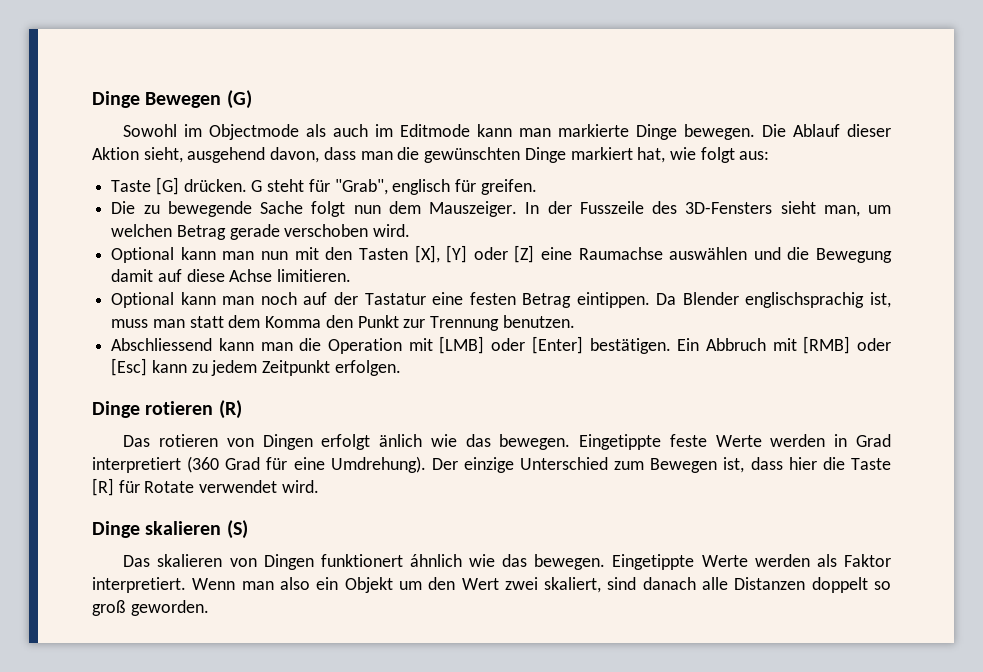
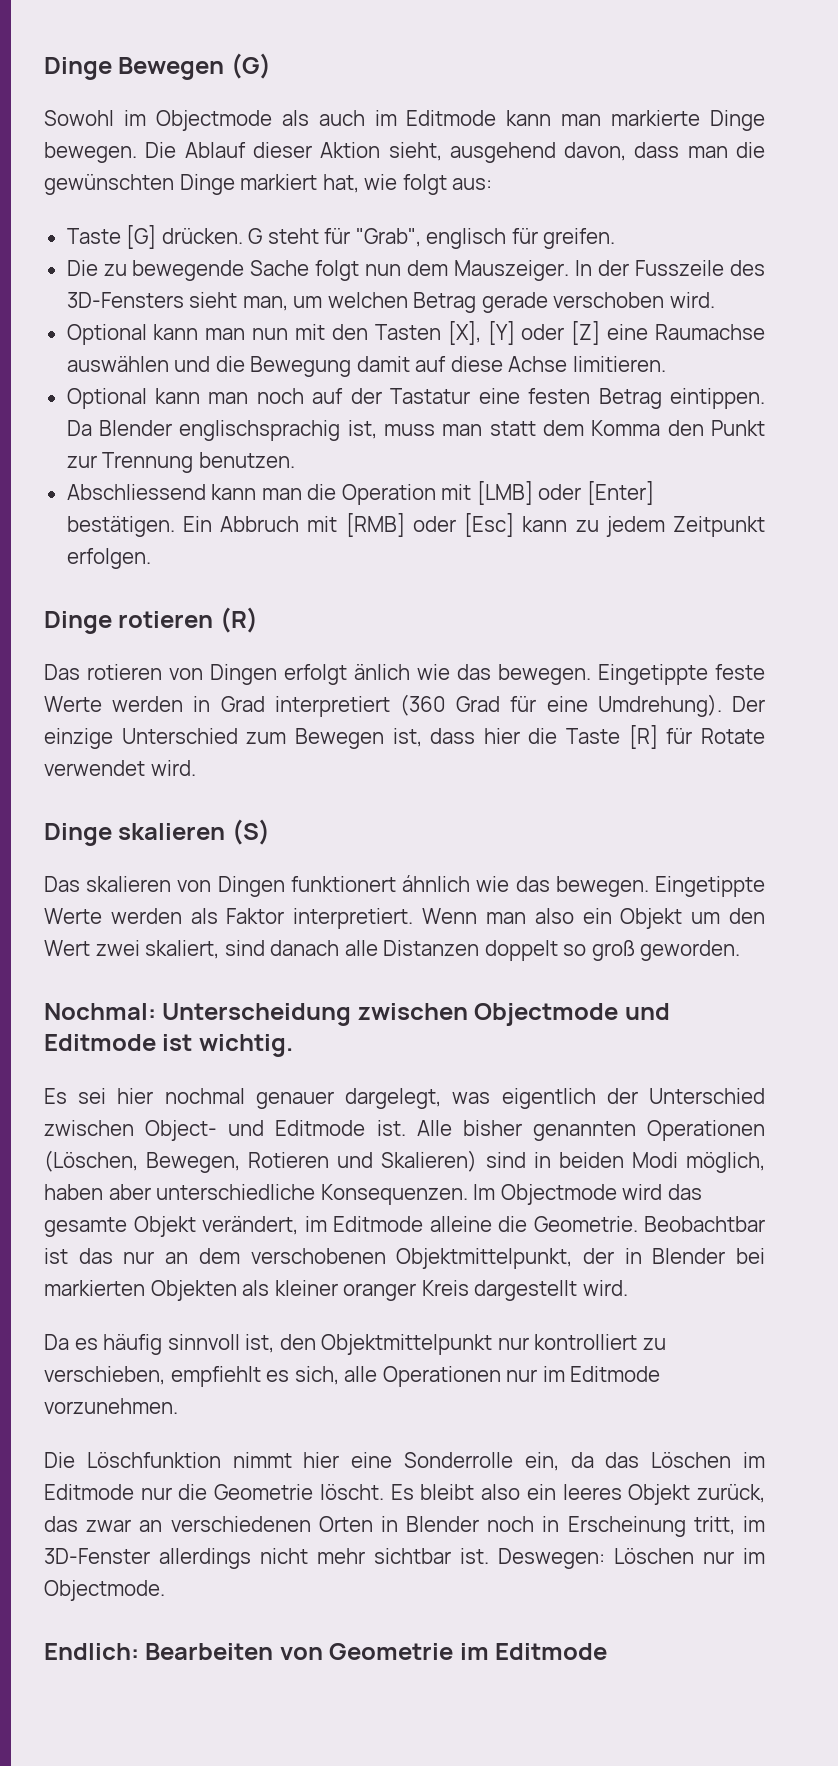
+ Nochmal: Unterscheidung zwischen Objectmode und Editmode ist wichtig.
+ Es sei hier nochmal genauer dargelegt, was eigentlich der Unterschied zwischen Object- und Editmode ist. Alle bisher genannten Operationen (Löschen, Bewegen, Rotieren und Skalieren) sind in beiden Modi möglich, haben aber unterschiedliche Konsequenzen. Im Objectmode wird das gesamte Objekt verändert, im Editmode alleine die Geometrie. Beobachtbar ist das nur an dem verschobenen Objektmittelpunkt, der in Blender bei markierten Objekten als kleiner oranger Kreis dargestellt wird.
+ Da es häufig sinnvoll ist, den Objektmittelpunkt nur kontrolliert zu verschieben, empfiehlt es sich, alle Operationen nur im Editmode vorzunehmen.
+ Die Löschfunktion nimmt hier eine Sonderrolle ein, da das Löschen im Editmode nur die Geometrie löscht. Es bleibt also ein leeres Objekt zurück, das zwar an verschiedenen Orten in Blender noch in Erscheinung tritt, im 3D-Fenster allerdings nicht mehr sichtbar ist. Deswegen: Löschen nur im Objectmode.
+ Endlich: Bearbeiten von Geometrie im Editmode

